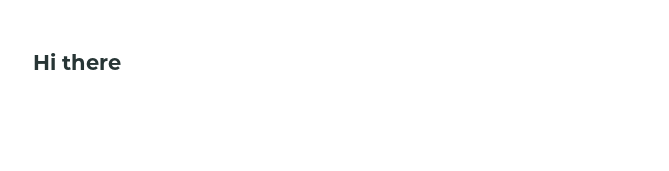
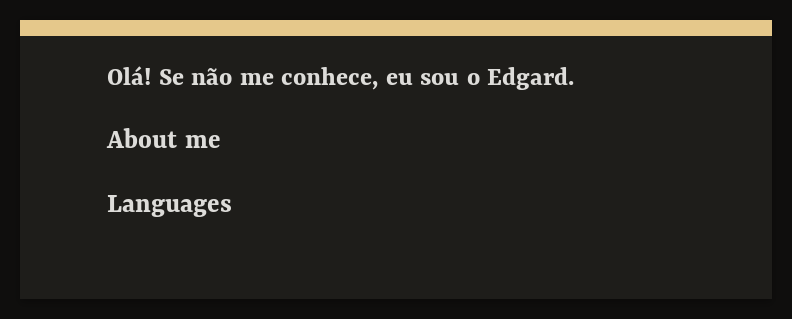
- Hi there
+ Olá! Se não me conhece, eu sou o Edgard.
+ About me
+ Languages

